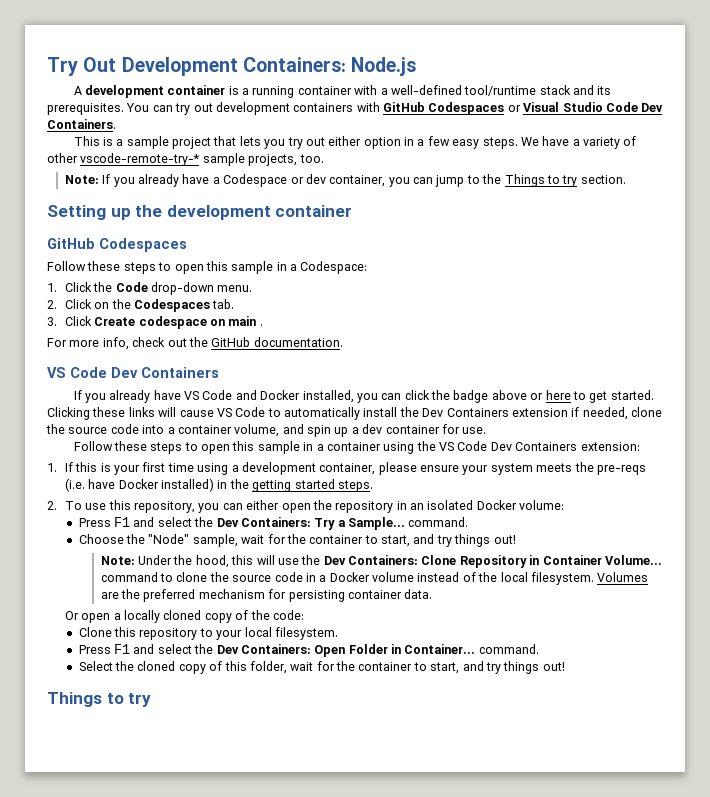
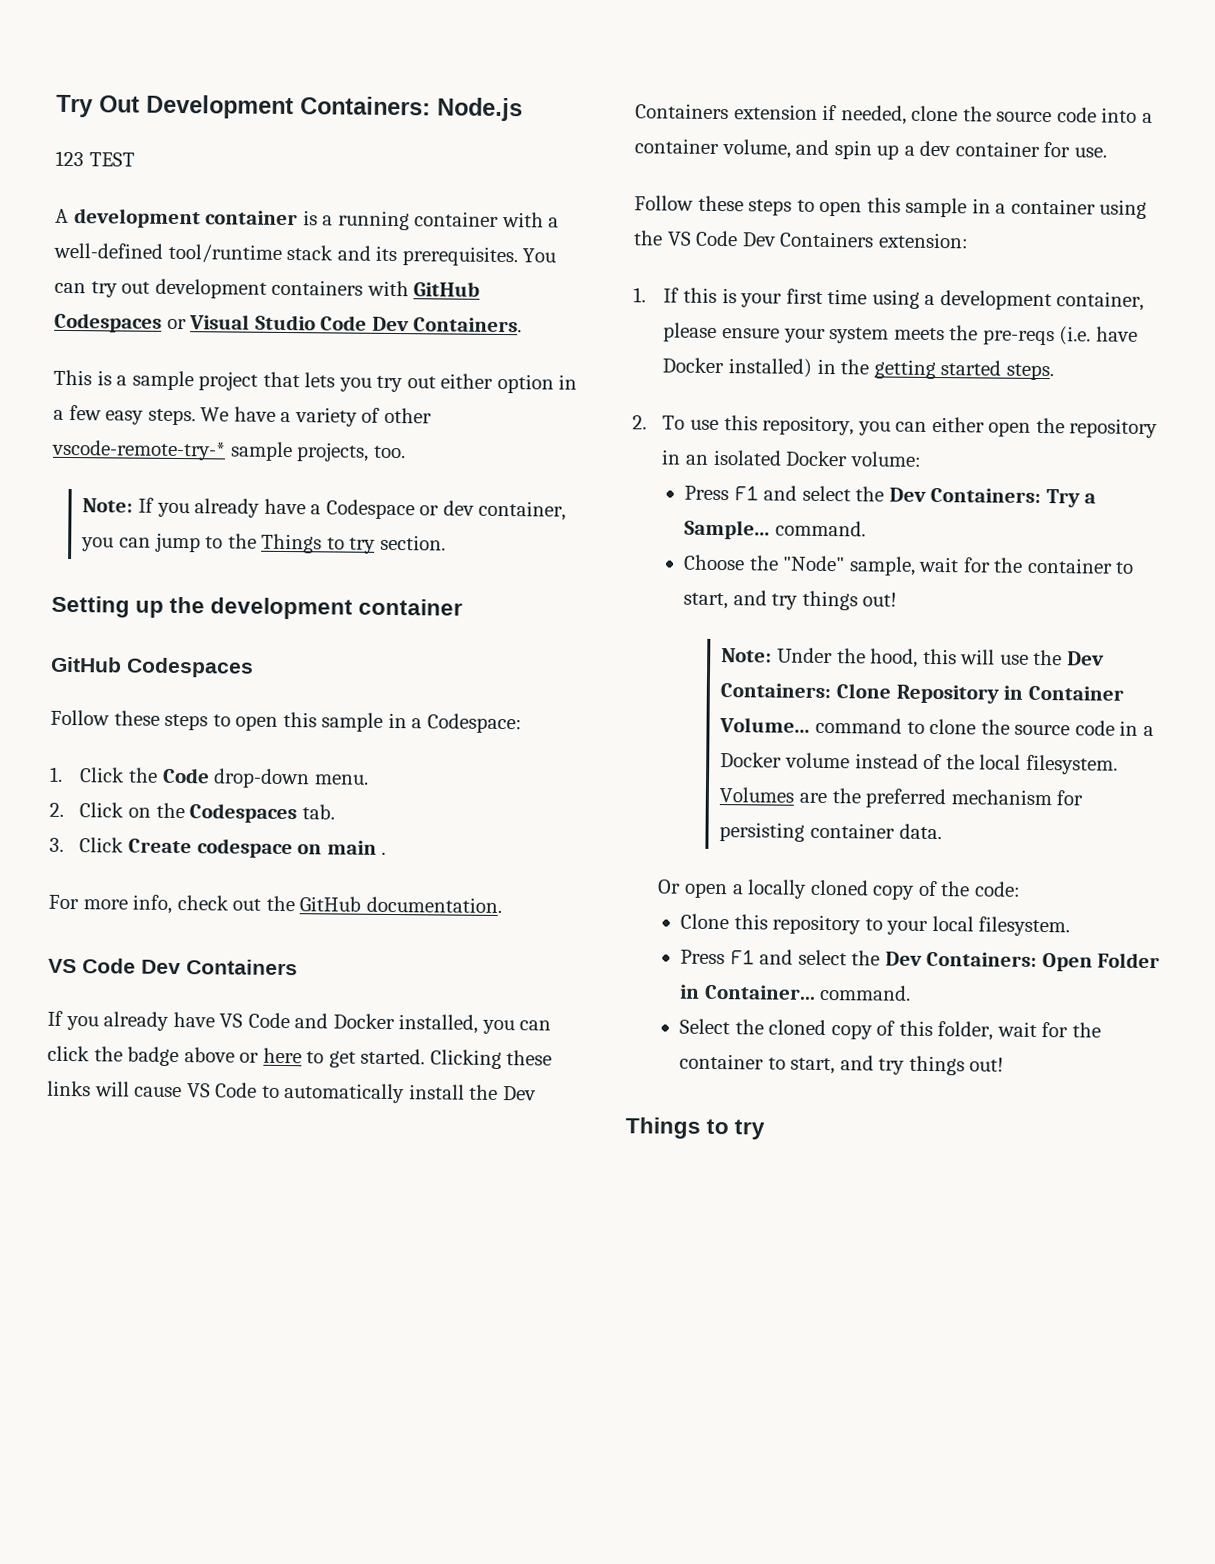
+ 123 TEST

